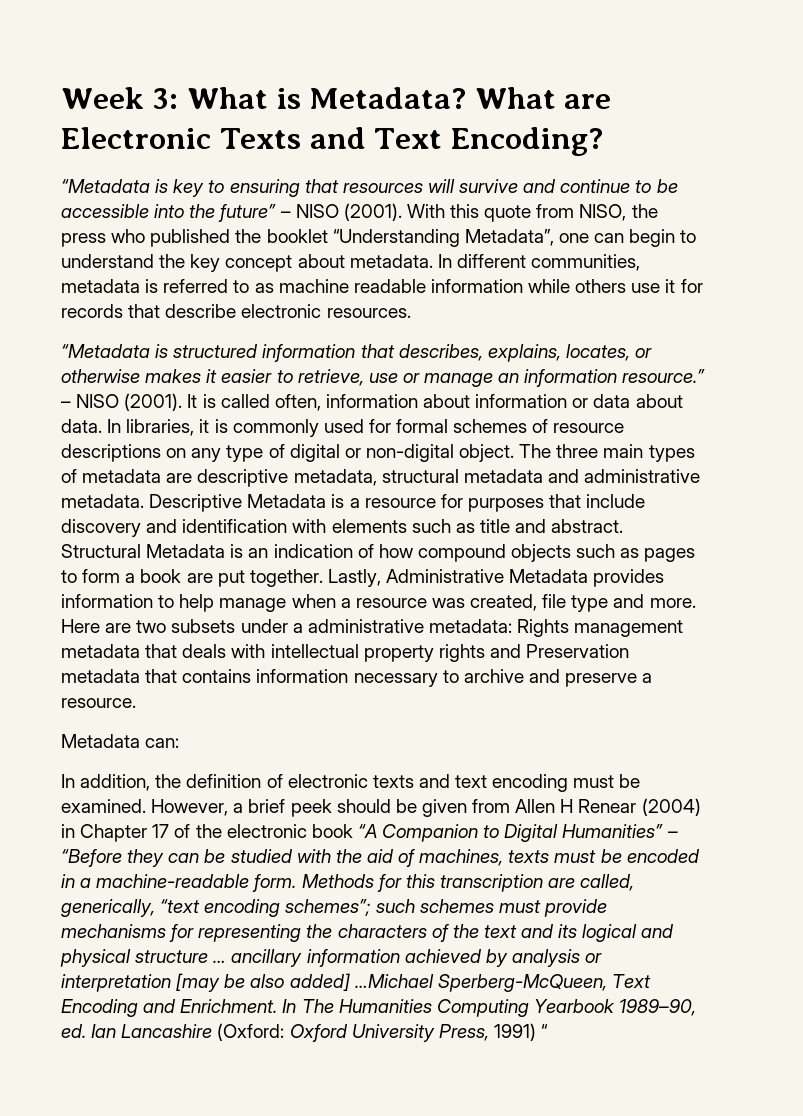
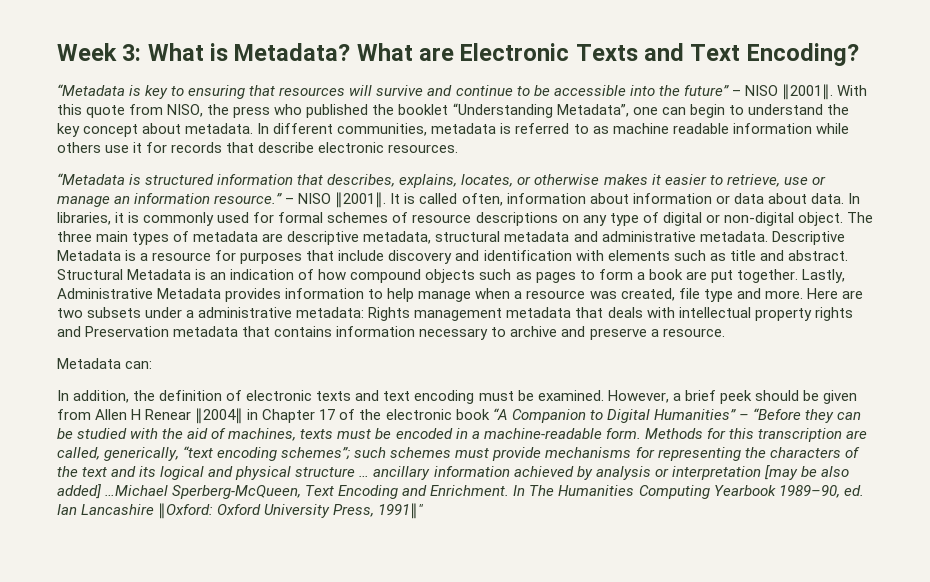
- “Metadata is key to ensuring that resources will survive and continue to be accessible into the future” – NISO (2001).
+ “Metadata is key to ensuring that resources will survive and continue to be accessible into the future” – NISO ∥2001∥.
- “Metadata is structured information that describes, explains, locates, or otherwise makes it easier to retrieve, use or manage an information resource.” – NISO (2001).
+ “Metadata is structured information that describes, explains, locates, or otherwise makes it easier to retrieve, use or manage an information resource.” – NISO ∥2001∥.
- However, a brief peek should be given from Allen H Renear (2004) in Chapter 17 of the electronic book “A Companion to Digital Humanities” – “Before they can be studied with the aid of machines, texts must be encoded in a machine-readable form.
+ However, a brief peek should be given from Allen H Renear ∥2004∥ in Chapter 17 of the electronic book “A Companion to Digital Humanities” – “Before they can be studied with the aid of machines, texts must be encoded in a machine-readable form.
- In The Humanities Computing Yearbook 1989–90, ed. Ian Lancashire (Oxford: Oxford University Press, 1991) “
+ In The Humanities Computing Yearbook 1989–90, ed. Ian Lancashire ∥Oxford: Oxford University Press, 1991∥"

